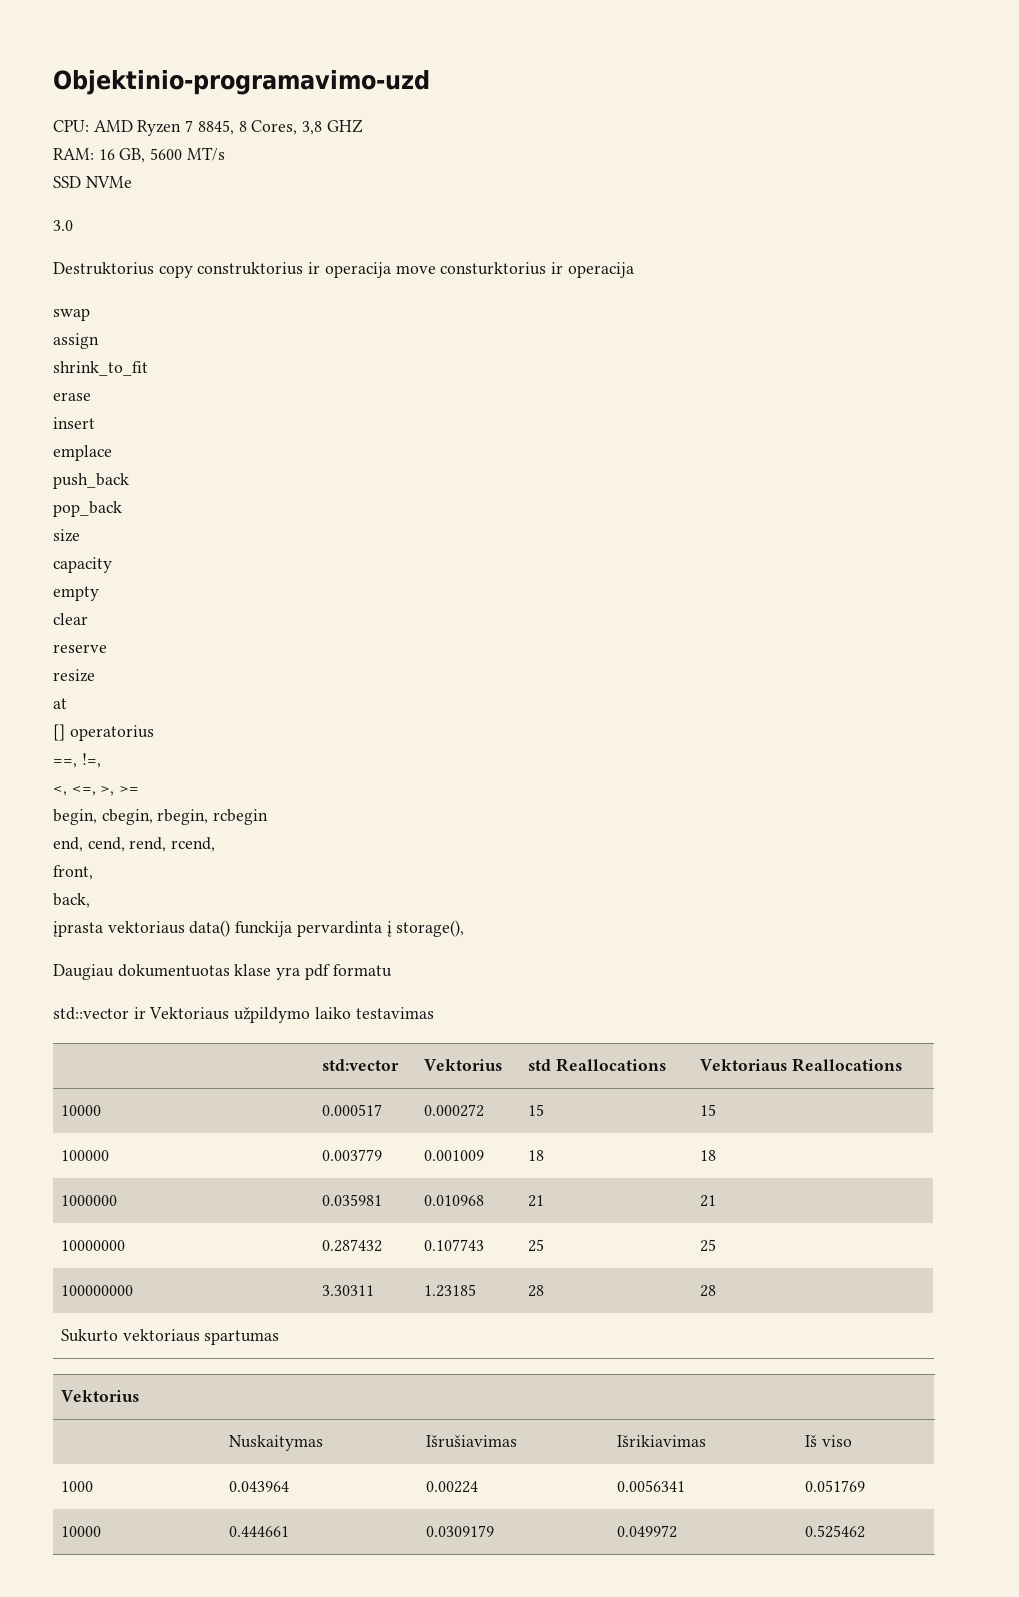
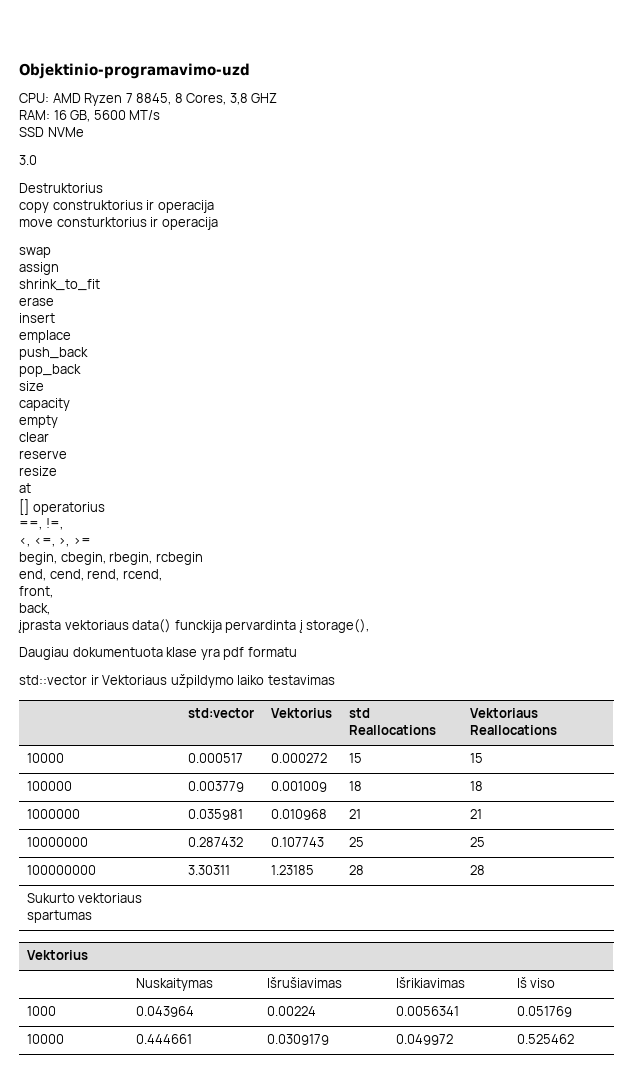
- Destruktorius copy construktorius ir operacija move consturktorius ir operacija
+ Destruktorius
+ copy construktorius ir operacija
+ move consturktorius ir operacija
- Daugiau dokumentuotas klase yra pdf formatu
+ Daugiau dokumentuota klase yra pdf formatu

